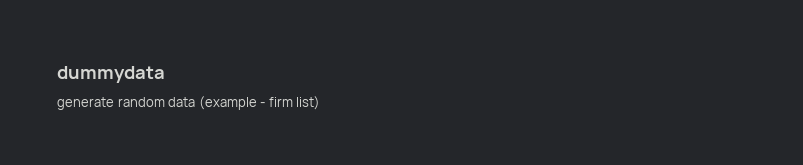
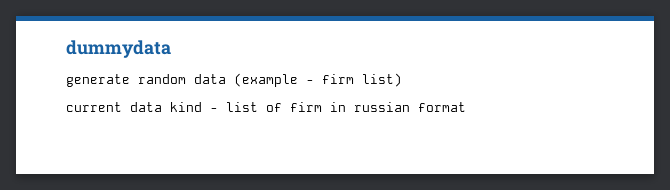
+ current data kind - list of firm in russian format

